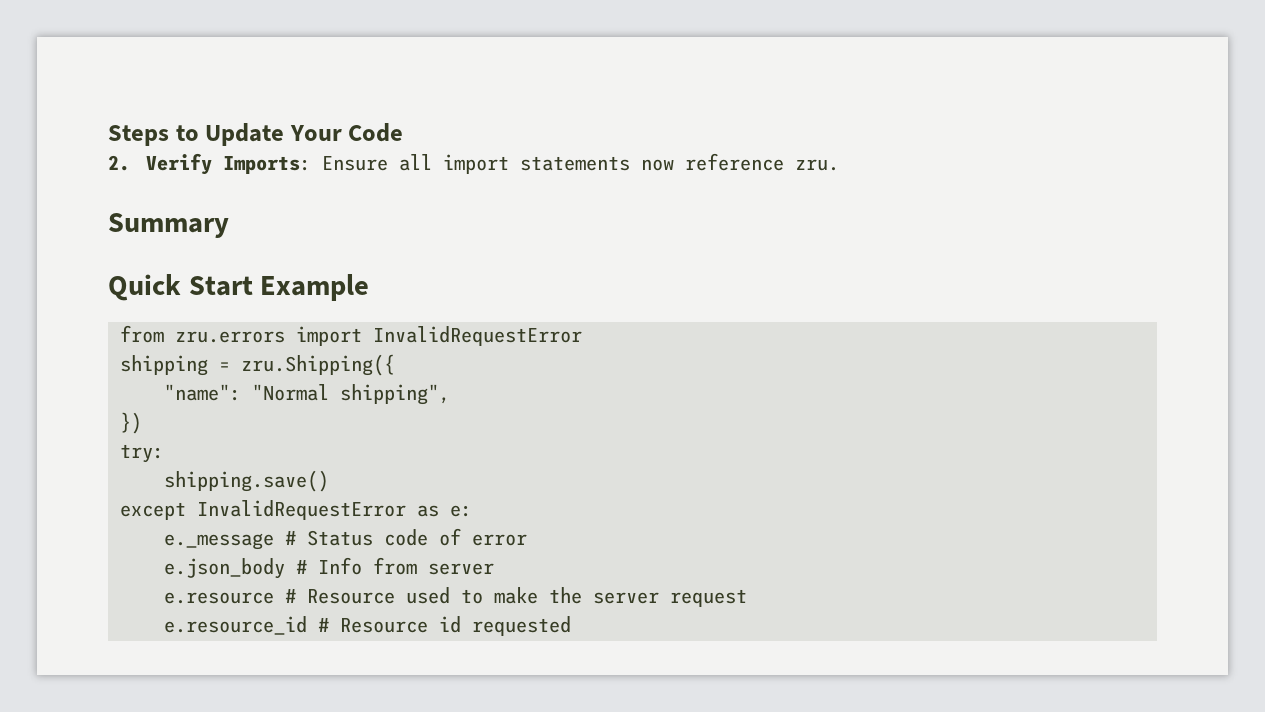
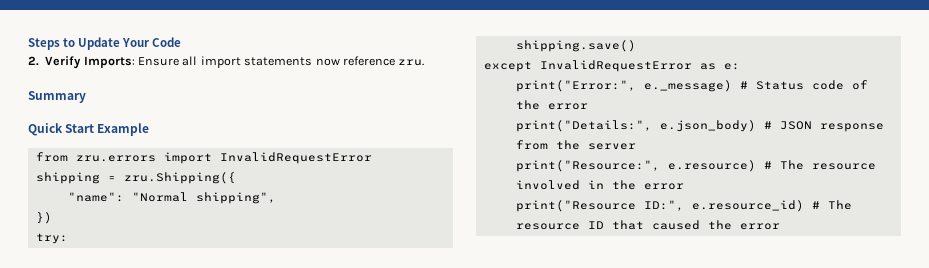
- e._message # Status code of error
- e.json_body # Info from server
- e.resource # Resource used to make the server request
- e.resource_id # Resource id requested
+ print("Error:", e._message) # Status code of the error
+ print("Details:", e.json_body) # JSON response from the server
+ print("Resource:", e.resource) # The resource involved in the error
+ print("Resource ID:", e.resource_id) # The resource ID that caused the error

